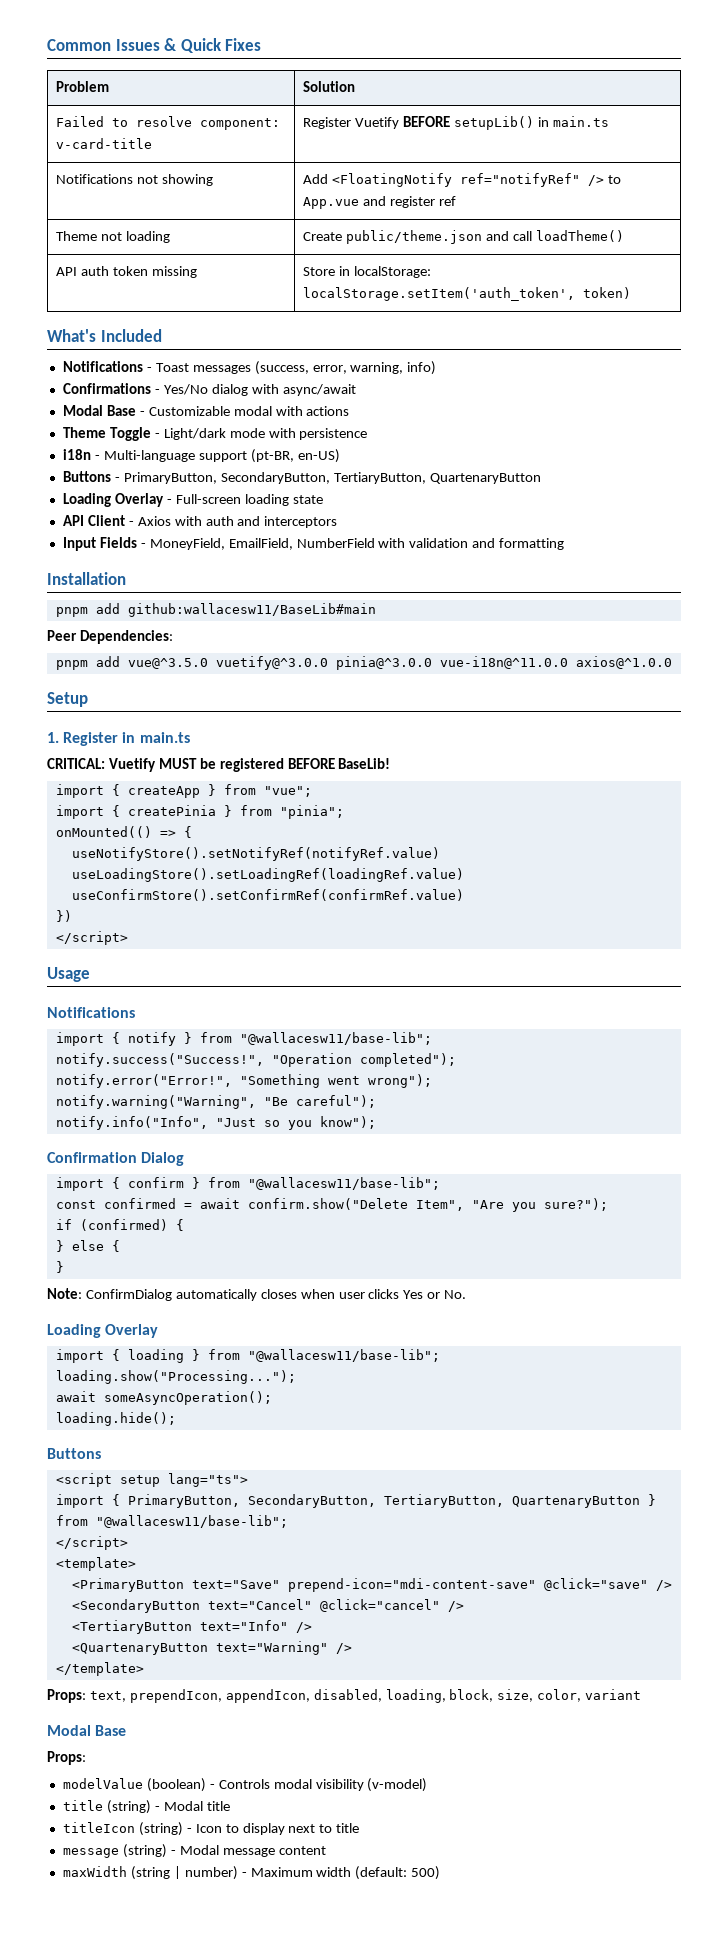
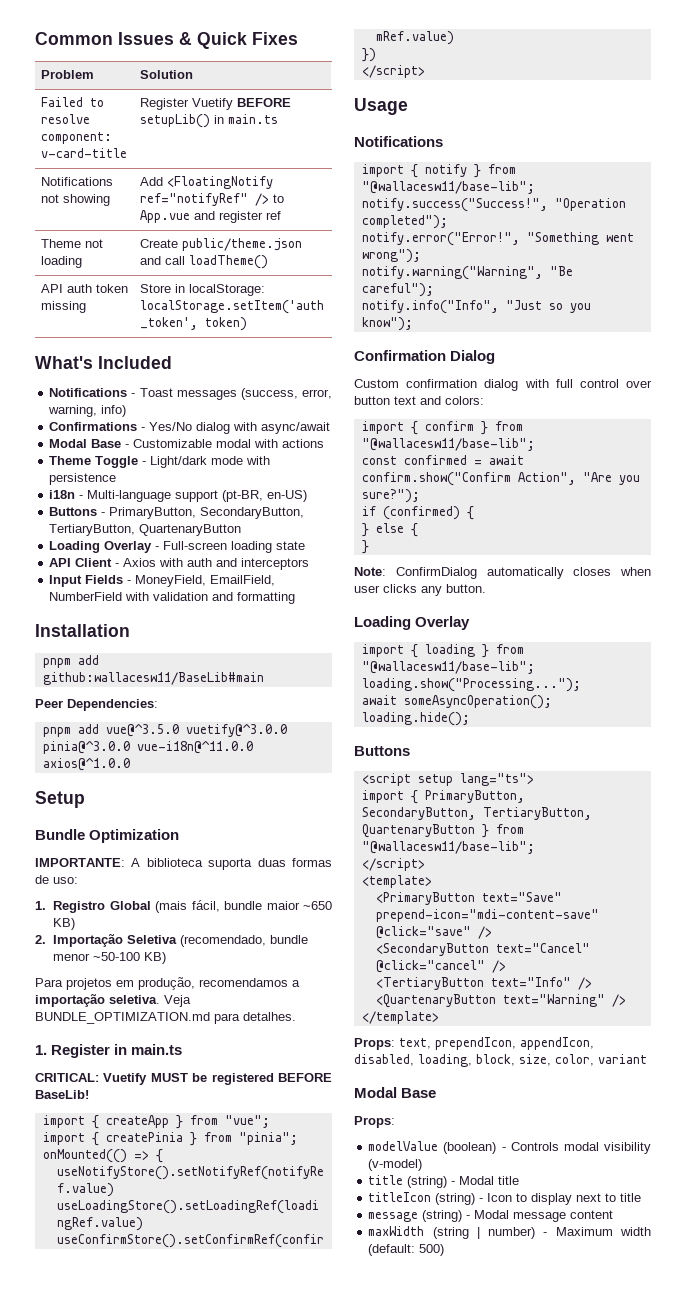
+ Bundle Optimization
+ IMPORTANTE: A biblioteca suporta duas formas de uso:
+ 1. Registro Global (mais fácil, bundle maior ~650 KB)
+ 2. Importação Seletiva (recomendado, bundle menor ~50-100 KB)
+ Para projetos em produção, recomendamos a importação seletiva. Veja BUNDLE_OPTIMIZATION.md para detalhes.
+ Custom confirmation dialog with full control over button text and colors:
- const confirmed = await confirm.show("Delete Item", "Are you sure?");
+ const confirmed = await confirm.show("Confirm Action", "Are you sure?");
- Note: ConfirmDialog automatically closes when user clicks Yes or No.
+ Note: ConfirmDialog automatically closes when user clicks any button.

